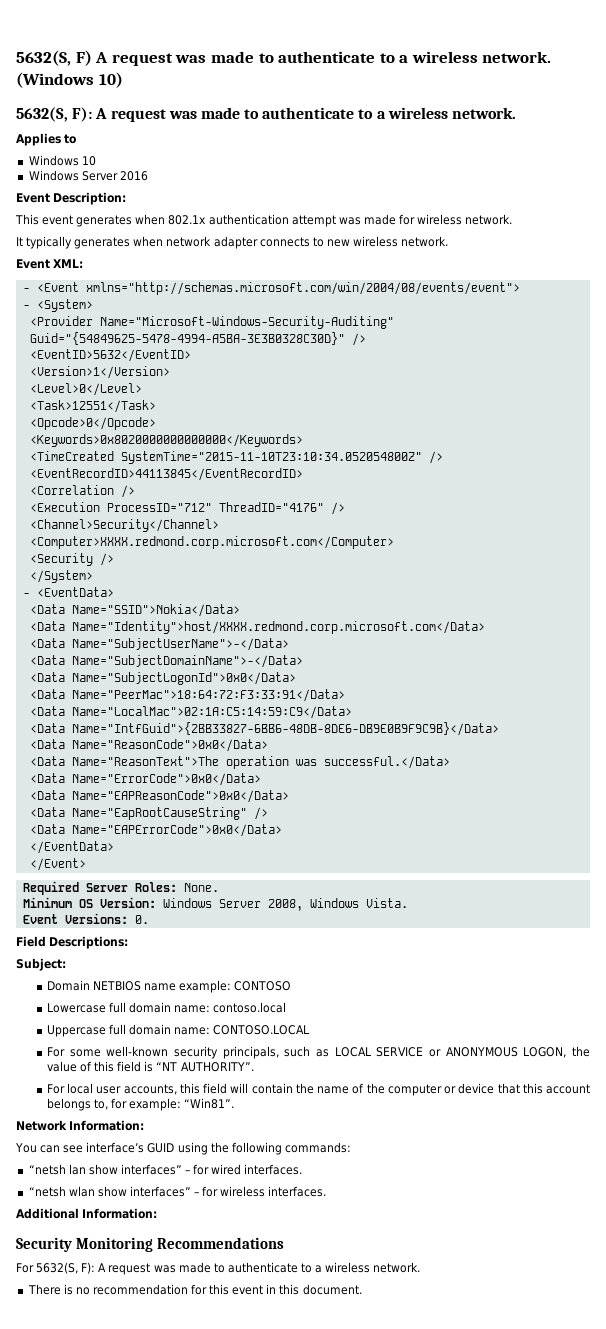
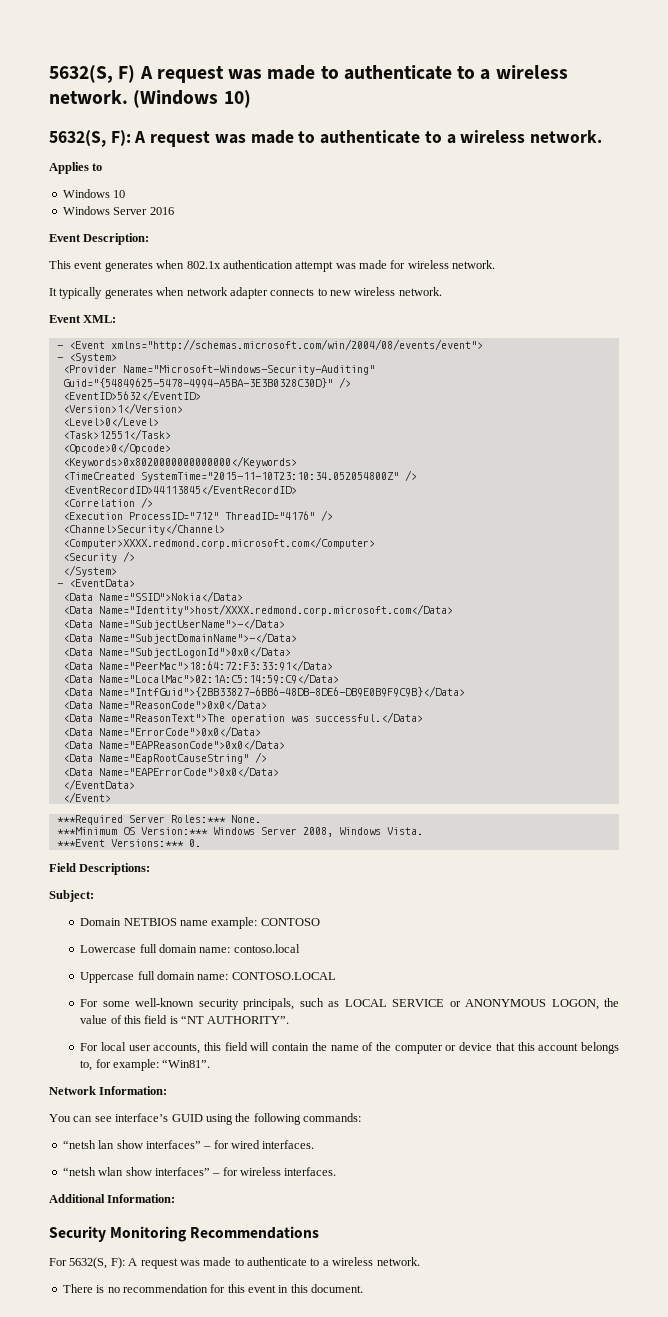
- Required Server Roles: None.
- Minimum OS Version: Windows Server 2008, Windows Vista.
+ ***Required Server Roles:*** None.
+ ***Minimum OS Version:*** Windows Server 2008, Windows Vista.
- Event Versions: 0.
+ ***Event Versions:*** 0.

